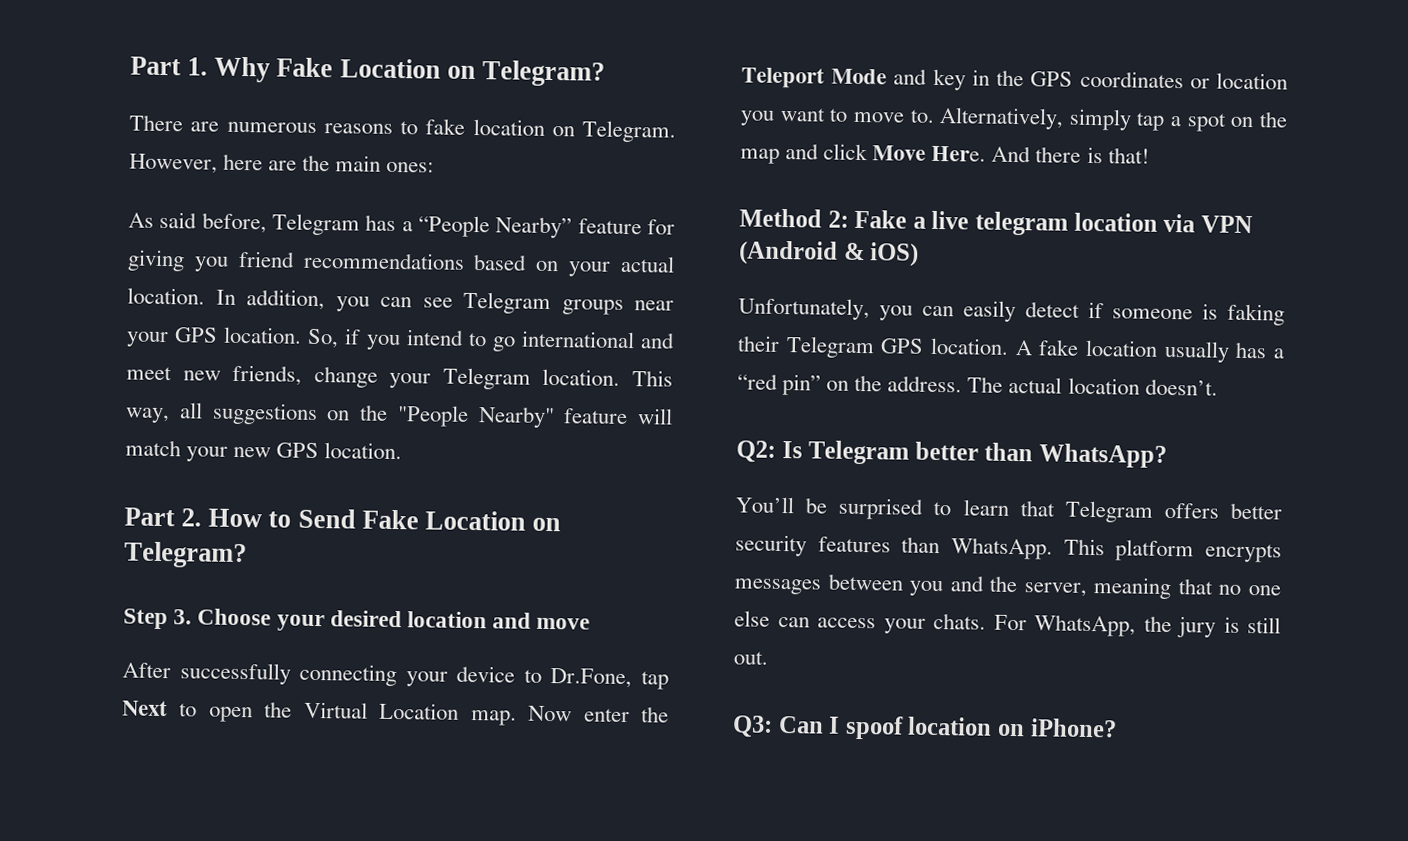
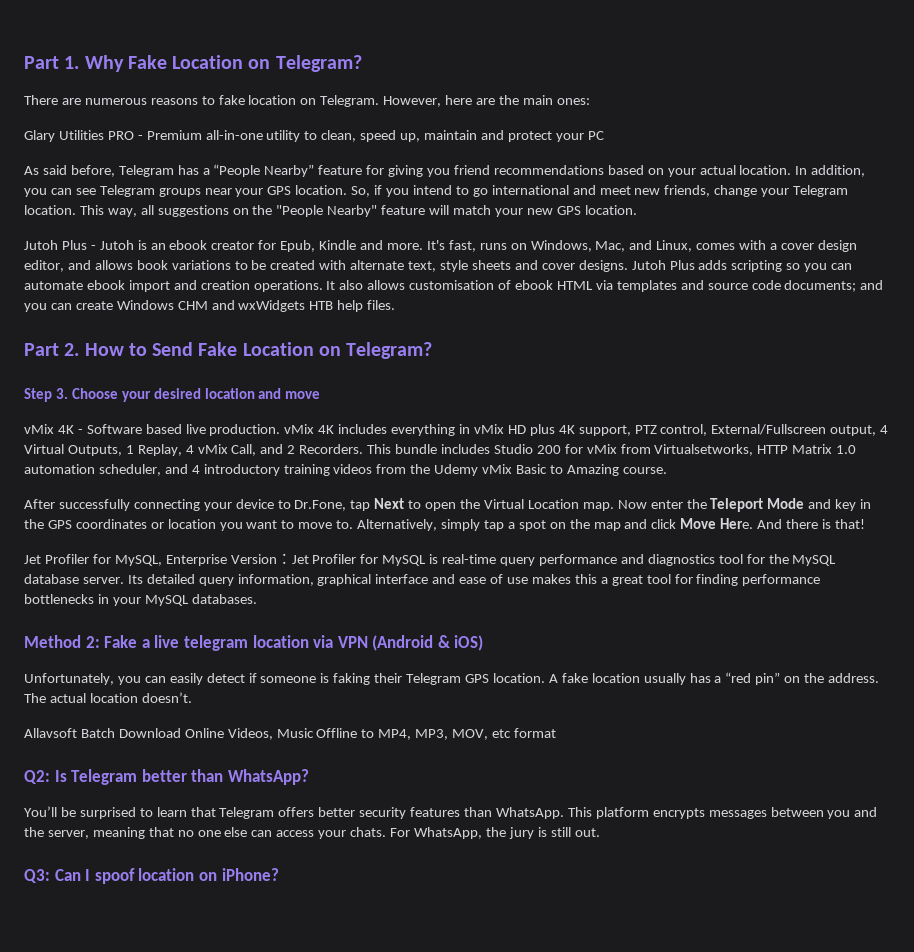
+ Glary Utilities PRO - Premium all-in-one utility to clean, speed up, maintain and protect your PC
+ Jutoh Plus - Jutoh is an ebook creator for Epub, Kindle and more. It's fast, runs on Windows, Mac, and Linux, comes with a cover design editor, and allows book variations to be created with alternate text, style sheets and cover designs. Jutoh Plus adds scripting so you can automate ebook import and creation operations. It also allows customisation of ebook HTML via templates and source code documents; and you can create Windows CHM and wxWidgets HTB help files.
+ vMix 4K - Software based live production. vMix 4K includes everything in vMix HD plus 4K support, PTZ control, External/Fullscreen output, 4 Virtual Outputs, 1 Replay, 4 vMix Call, and 2 Recorders. This bundle includes Studio 200 for vMix from Virtualsetworks, HTTP Matrix 1.0 automation scheduler, and 4 introductory training videos from the Udemy vMix Basic to Amazing course.
+ Jet Profiler for MySQL, Enterprise Version：Jet Profiler for MySQL is real-time query performance and diagnostics tool for the MySQL database server. Its detailed query information, graphical interface and ease of use makes this a great tool for finding performance bottlenecks in your MySQL databases.
+ Allavsoft Batch Download Online Videos, Music Offline to MP4, MP3, MOV, etc format

